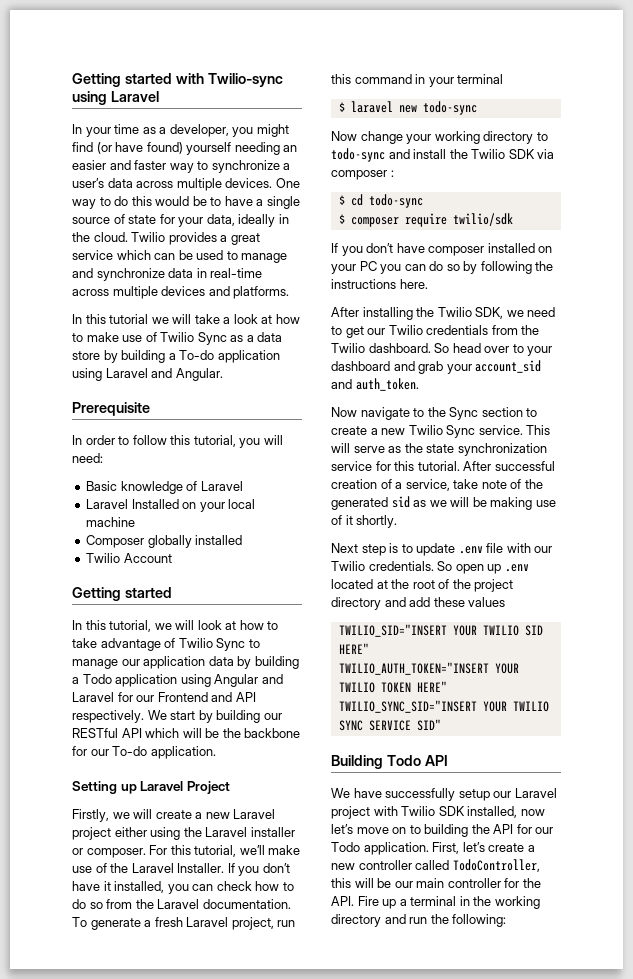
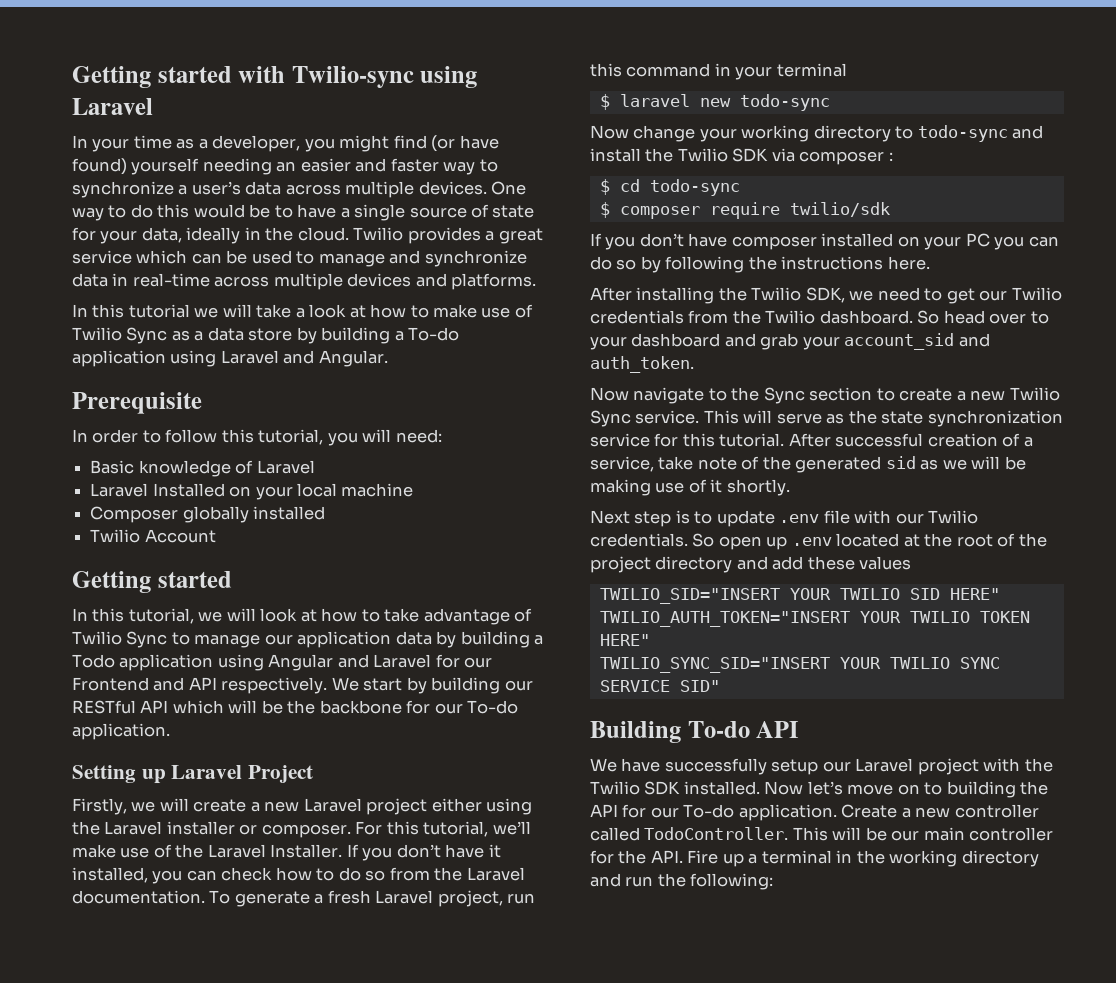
- Building Todo API
+ Building To-do API
- We have successfully setup our Laravel project with Twilio SDK installed, now let’s move on to building the API for our Todo application. First, let’s create a new controller called TodoController, this will be our main controller for the API. Fire up a terminal in the working directory and run the following:
+ We have successfully setup our Laravel project with the Twilio SDK installed. Now let’s move on to building the API for our To-do application. Create a new controller called TodoController. This will be our main controller for the API. Fire up a terminal in the working directory and run the following:

